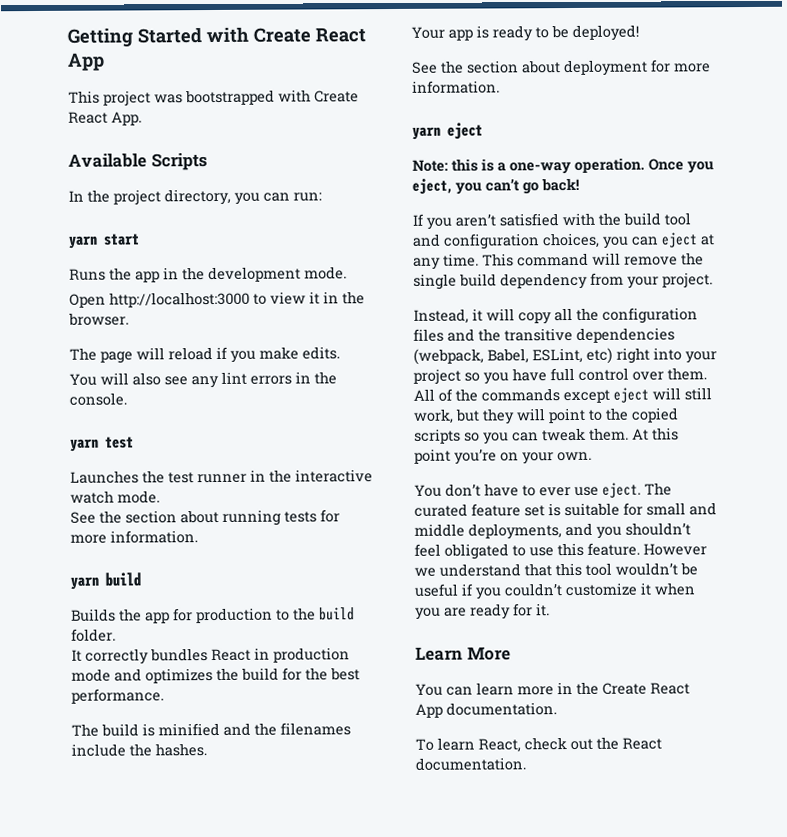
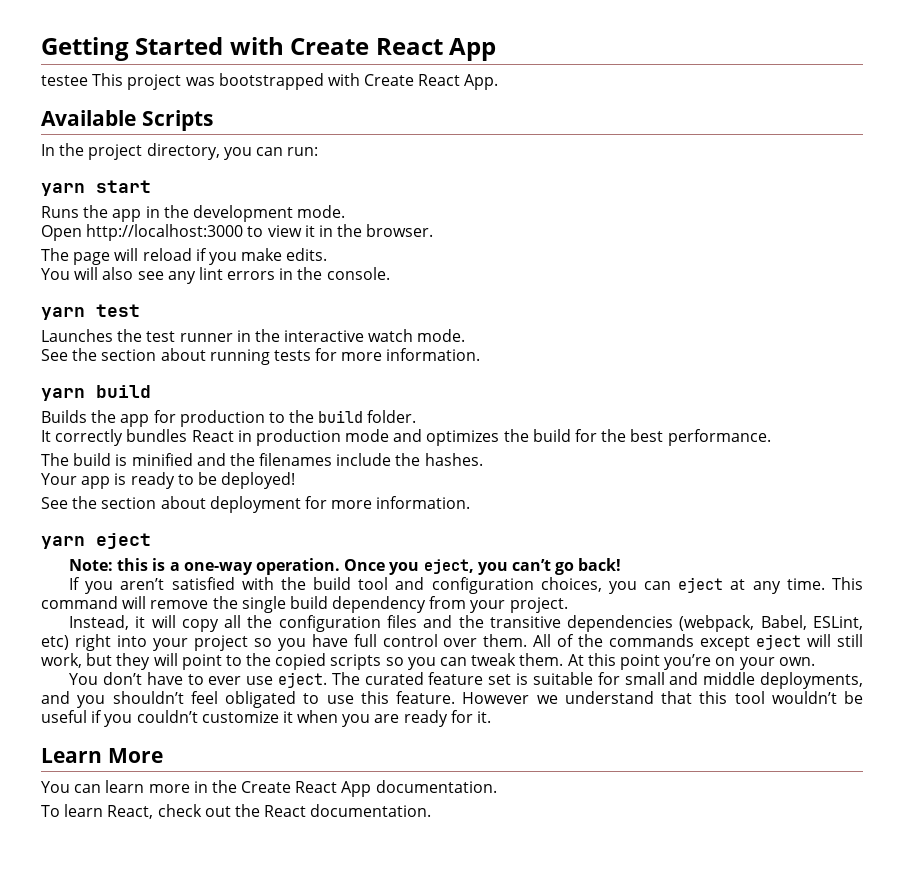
- This project was bootstrapped with Create React App.
+ testee This project was bootstrapped with Create React App.

